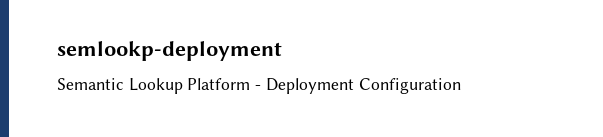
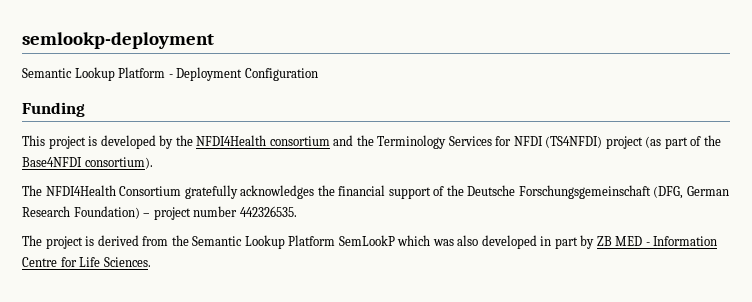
+ Funding
+ This project is developed by the NFDI4Health consortium and the Terminology Services for NFDI (TS4NFDI) project (as part of the Base4NFDI consortium).
+ The NFDI4Health Consortium gratefully acknowledges the financial support of the Deutsche Forschungsgemeinschaft (DFG, German Research Foundation) – project number 442326535.
+ The project is derived from the Semantic Lookup Platform SemLookP which was also developed in part by ZB MED - Information Centre for Life Sciences.

